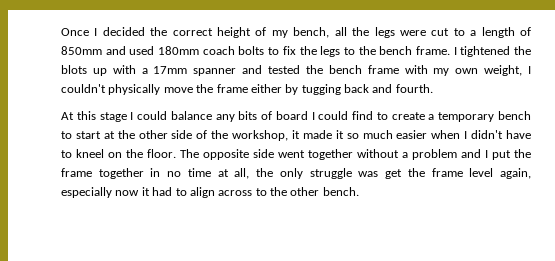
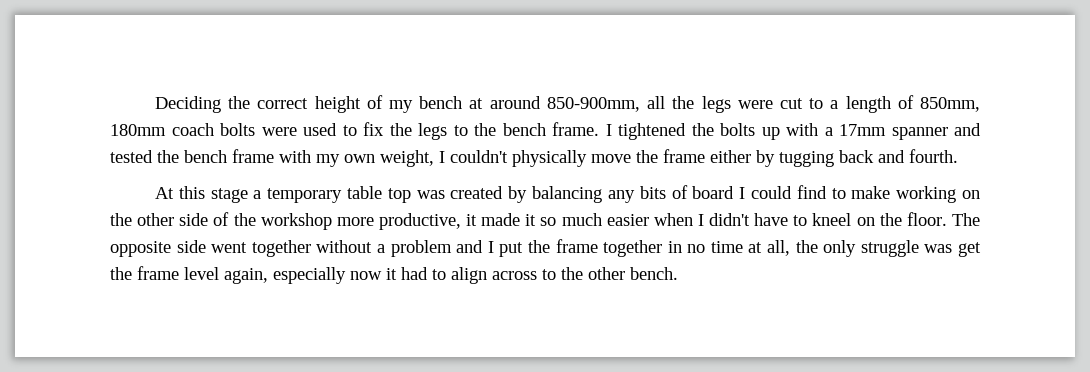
- Once I decided the correct height of my bench, all the legs were cut to a length of 850mm and used 180mm coach bolts to fix the legs to the bench frame.
+ Deciding the correct height of my bench at around 850-900mm, all the legs were cut to a length of 850mm, 180mm coach bolts were used to fix the legs to the bench frame.
- I tightened the blots up with a 17mm spanner and tested the bench frame with my own weight, I couldn't physically move the frame either by tugging back and fourth.
+ I tightened the bolts up with a 17mm spanner and tested the bench frame with my own weight, I couldn't physically move the frame either by tugging back and fourth.
- At this stage I could balance any bits of board I could find to create a temporary bench to start at the other side of the workshop, it made it so much easier when I didn't have to kneel on the floor.
+ At this stage a temporary table top was created by balancing any bits of board I could find to make working on the other side of the workshop more productive, it made it so much easier when I didn't have to kneel on the floor.

